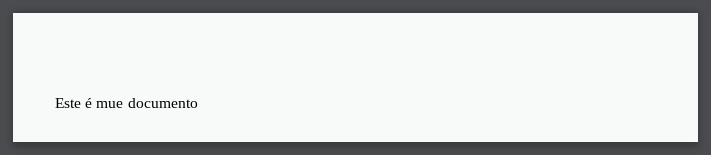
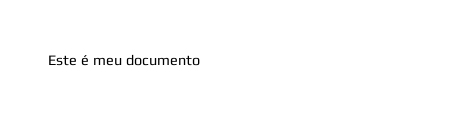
- Este é mue documento
+ Este é meu documento

